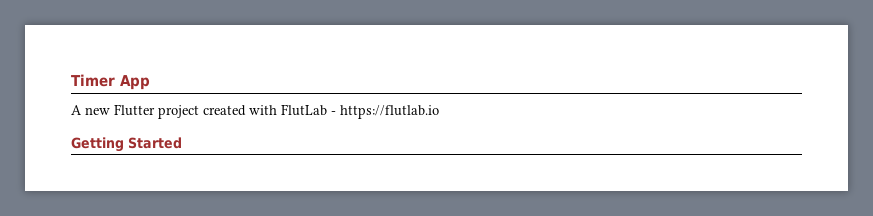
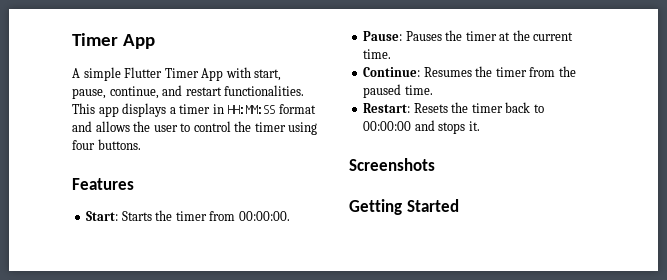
- A new Flutter project created with FlutLab - https://flutlab.io
+ A simple Flutter Timer App with start, pause, continue, and restart functionalities. This app displays a timer in HH:MM:SS format and allows the user to control the timer using four buttons.
+ Features
+ Start: Starts the timer from 00:00:00.
+ Pause: Pauses the timer at the current time.
+ Continue: Resumes the timer from the paused time.
+ Restart: Resets the timer back to 00:00:00 and stops it.
+ Screenshots

